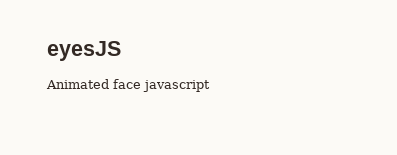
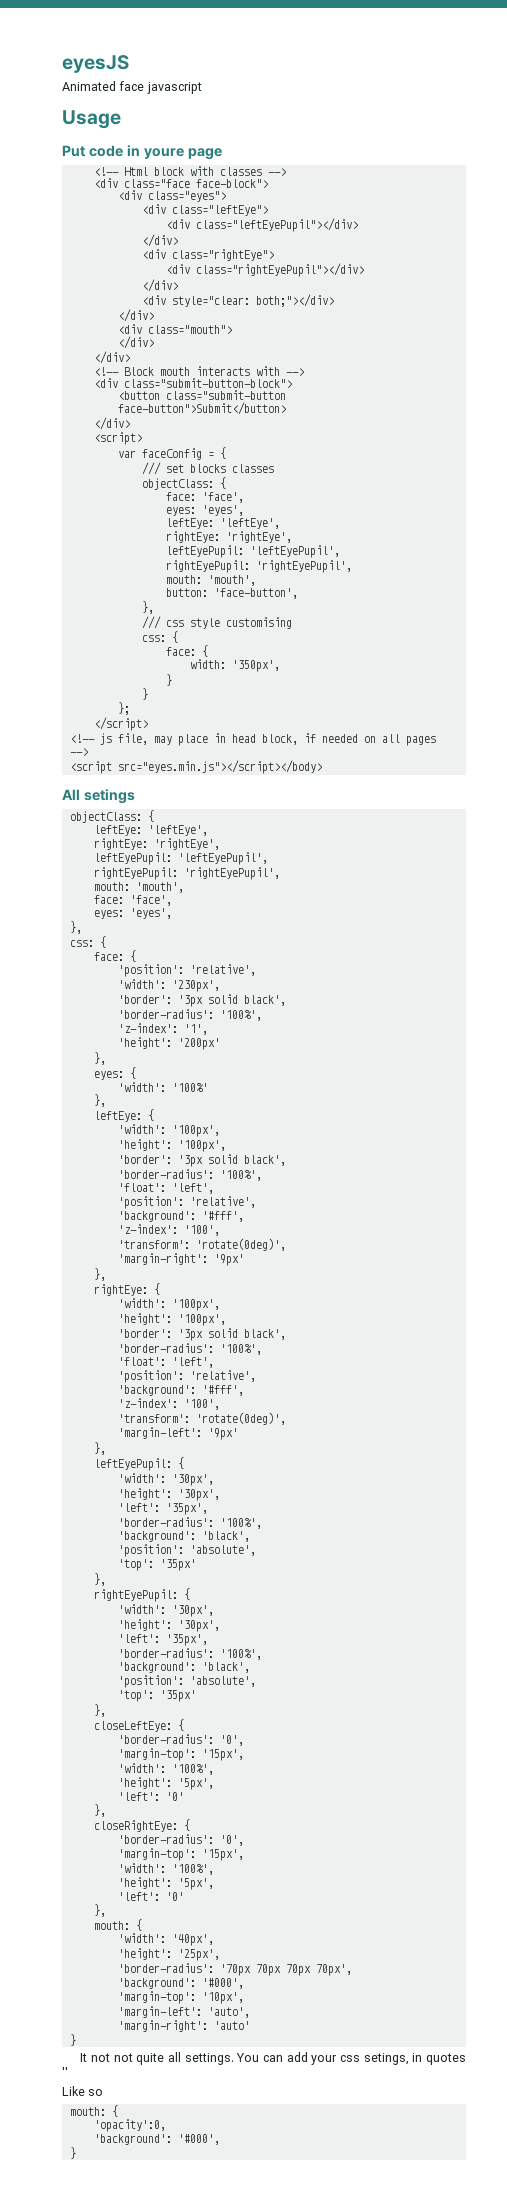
+ Usage
+ Put code in youre page
+ <!-- Html block with classes -->
+ <div class="face face-block">
+ <div class="eyes">
+ <div class="leftEye">
+ <div class="leftEyePupil"></div>
+ </div>
+ <div class="rightEye">
+ <div class="rightEyePupil"></div>
+ </div>
+ <div style="clear: both;"></div>
+ </div>
+ <div class="mouth">
+ </div>
+ </div>
+ <!-- Block mouth interacts with -->
+ <div class="submit-button-block">
+ <button class="submit-button face-button">Submit</button>
+ </div>
+ <script>
+ var faceConfig = {
+ /// set blocks classes
+ objectClass: {
+ face: 'face',
+ eyes: 'eyes',
+ leftEye: 'leftEye',
+ rightEye: 'rightEye',
+ leftEyePupil: 'leftEyePupil',
+ rightEyePupil: 'rightEyePupil',
+ mouth: 'mouth',
+ button: 'face-button',
+ },
+ /// css style customising
+ css: {
+ face: {
+ width: '350px',
+ }
+ }
+ };
+ </script>
+ <!-- js file, may place in head block, if needed on all pages -->
+ <script src="eyes.min.js"></script></body>
+ All setings
+ objectClass: {
+ leftEye: 'leftEye',
+ rightEye: 'rightEye',
+ leftEyePupil: 'leftEyePupil',
+ rightEyePupil: 'rightEyePupil',
+ mouth: 'mouth',
+ face: 'face',
+ eyes: 'eyes',
+ },
+ css: {
+ face: {
+ 'position': 'relative',
+ 'width': '230px',
+ 'border': '3px solid black',
+ 'border-radius': '100%',
+ 'z-index': '1',
+ 'height': '200px'
+ },
+ eyes: {
+ 'width': '100%'
+ },
+ leftEye: {
+ 'width': '100px',
+ 'height': '100px',
+ 'border': '3px solid black',
+ 'border-radius': '100%',
+ 'float': 'left',
+ 'position': 'relative',
+ 'background': '#fff',
+ 'z-index': '100',
+ 'transform': 'rotate(0deg)',
+ 'margin-right': '9px'
+ },
+ rightEye: {
+ 'width': '100px',
+ 'height': '100px',
+ 'border': '3px solid black',
+ 'border-radius': '100%',
+ 'float': 'left',
+ 'position': 'relative',
+ 'background': '#fff',
+ 'z-index': '100',
+ 'transform': 'rotate(0deg)',
+ 'margin-left': '9px'
+ },
+ leftEyePupil: {
+ 'width': '30px',
+ 'height': '30px',
+ 'left': '35px',
+ 'border-radius': '100%',
+ 'background': 'black',
+ 'position': 'absolute',
+ 'top': '35px'
+ },
+ rightEyePupil: {
+ 'width': '30px',
+ 'height': '30px',
+ 'left': '35px',
+ 'border-radius': '100%',
+ 'background': 'black',
+ 'position': 'absolute',
+ 'top': '35px'
+ },
+ closeLeftEye: {
+ 'border-radius': '0',
+ 'margin-top': '15px',
+ 'width': '100%',
+ 'height': '5px',
+ 'left': '0'
+ },
+ closeRightEye: {
+ 'border-radius': '0',
+ 'margin-top': '15px',
+ 'width': '100%',
+ 'height': '5px',
+ 'left': '0'
+ },
+ mouth: {
+ 'width': '40px',
+ 'height': '25px',
+ 'border-radius': '70px 70px 70px 70px',
+ 'background': '#000',
+ 'margin-top': '10px',
+ 'margin-left': 'auto',
+ 'margin-right': 'auto'
+ }
+ It not not quite all settings. You can add your css setings, in quotes ''
+ Like so
+ mouth: {
+ 'opacity':0,
+ 'background': '#000',
+ }

